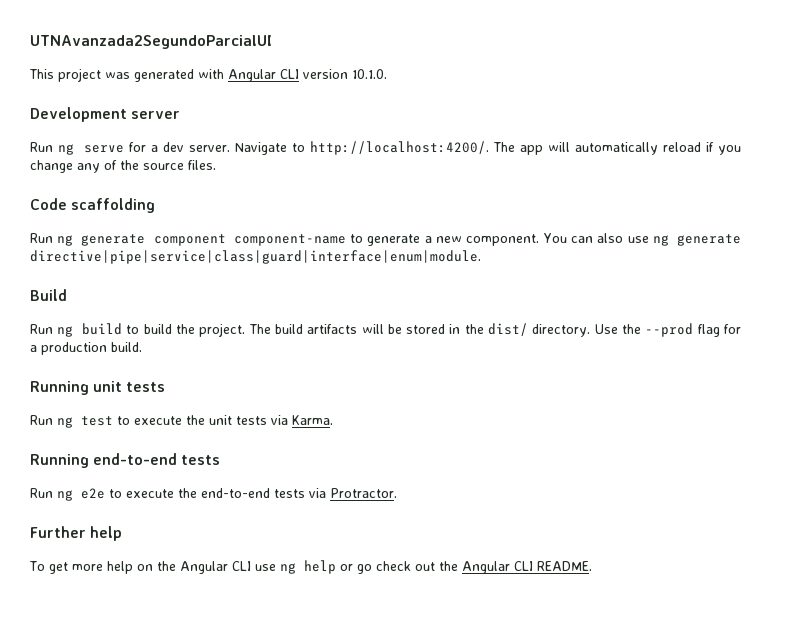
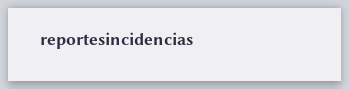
- UTNAvanzada2SegundoParcialUI
- This project was generated with Angular CLI version 10.1.0.
- Development server
- Run ng serve for a dev server. Navigate to http://localhost:4200/. The app will automatically reload if you change any of the source files.
- Code scaffolding
- Run ng generate component component-name to generate a new component. You can also use ng generate directive|pipe|service|class|guard|interface|enum|module.
- Build
- Run ng build to build the project. The build artifacts will be stored in the dist/ directory. Use the --prod flag for a production build.
- Running unit tests
- Run ng test to execute the unit tests via Karma.
- Running end-to-end tests
- Run ng e2e to execute the end-to-end tests via Protractor.
- Further help
- To get more help on the Angular CLI use ng help or go check out the Angular CLI README.
+ reportesincidencias

